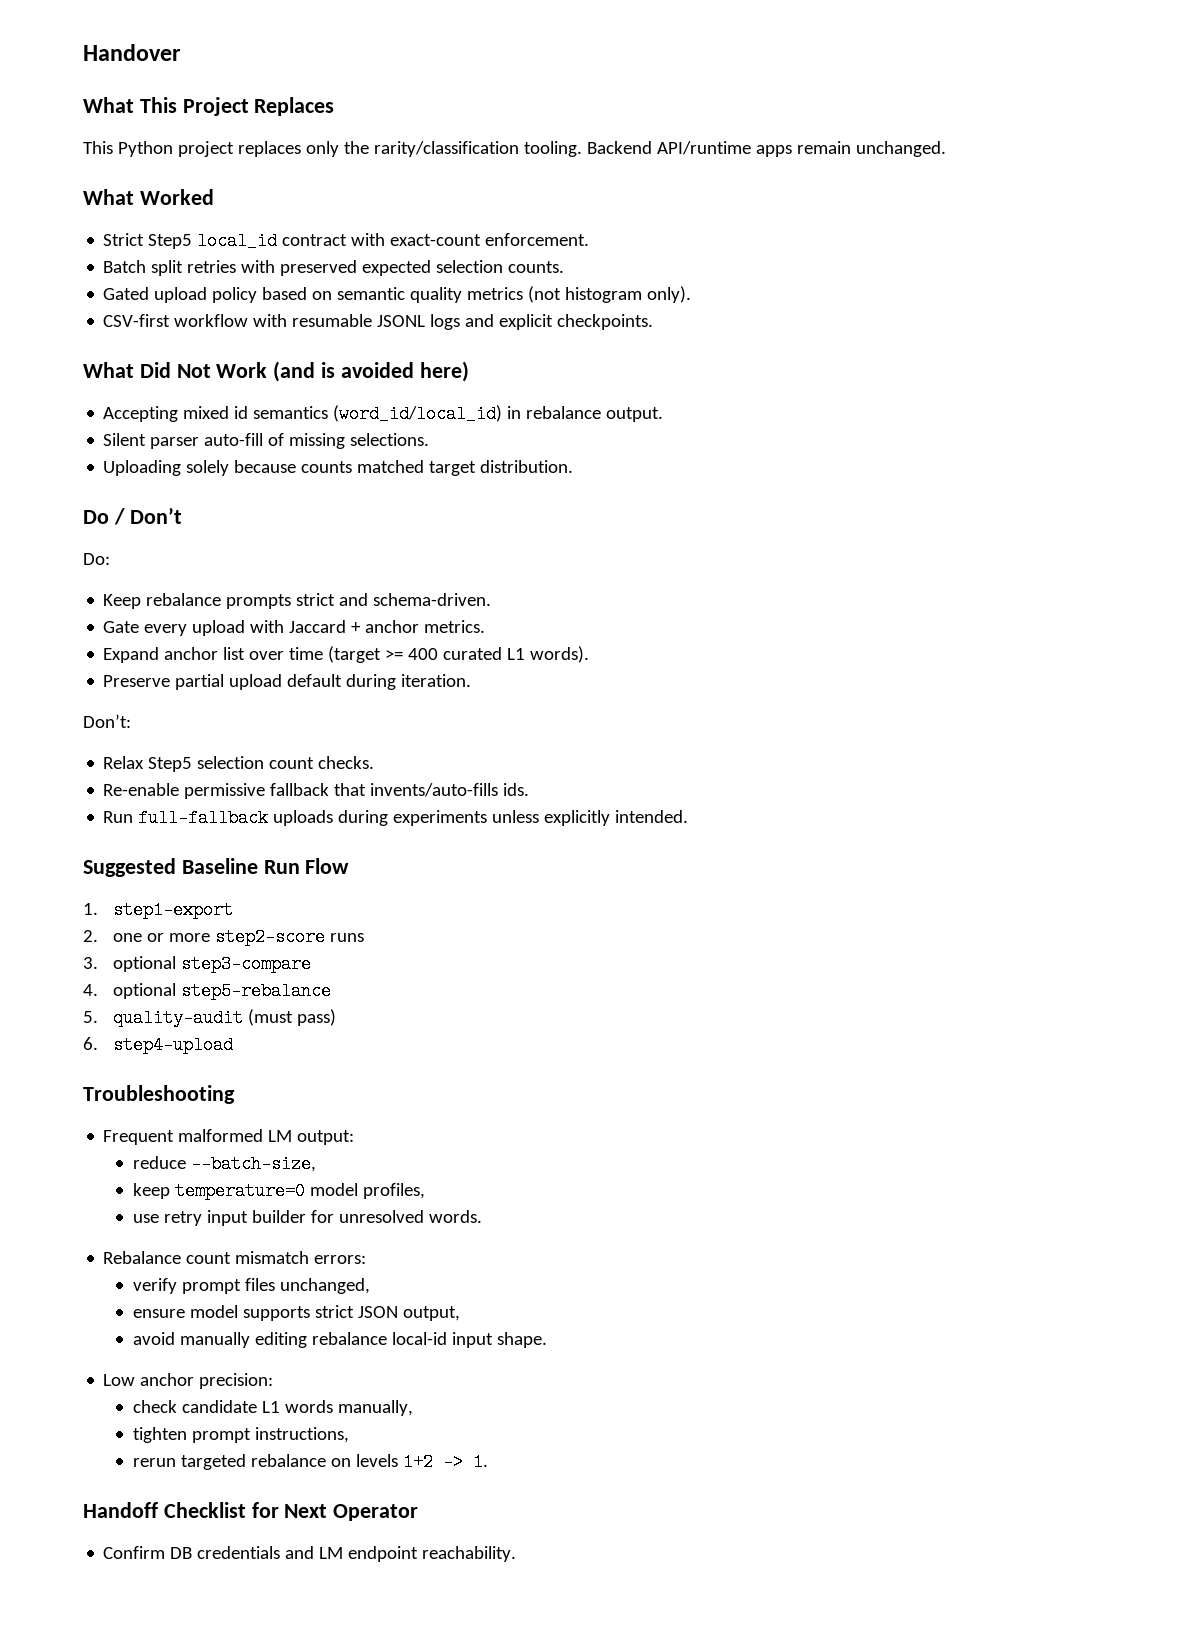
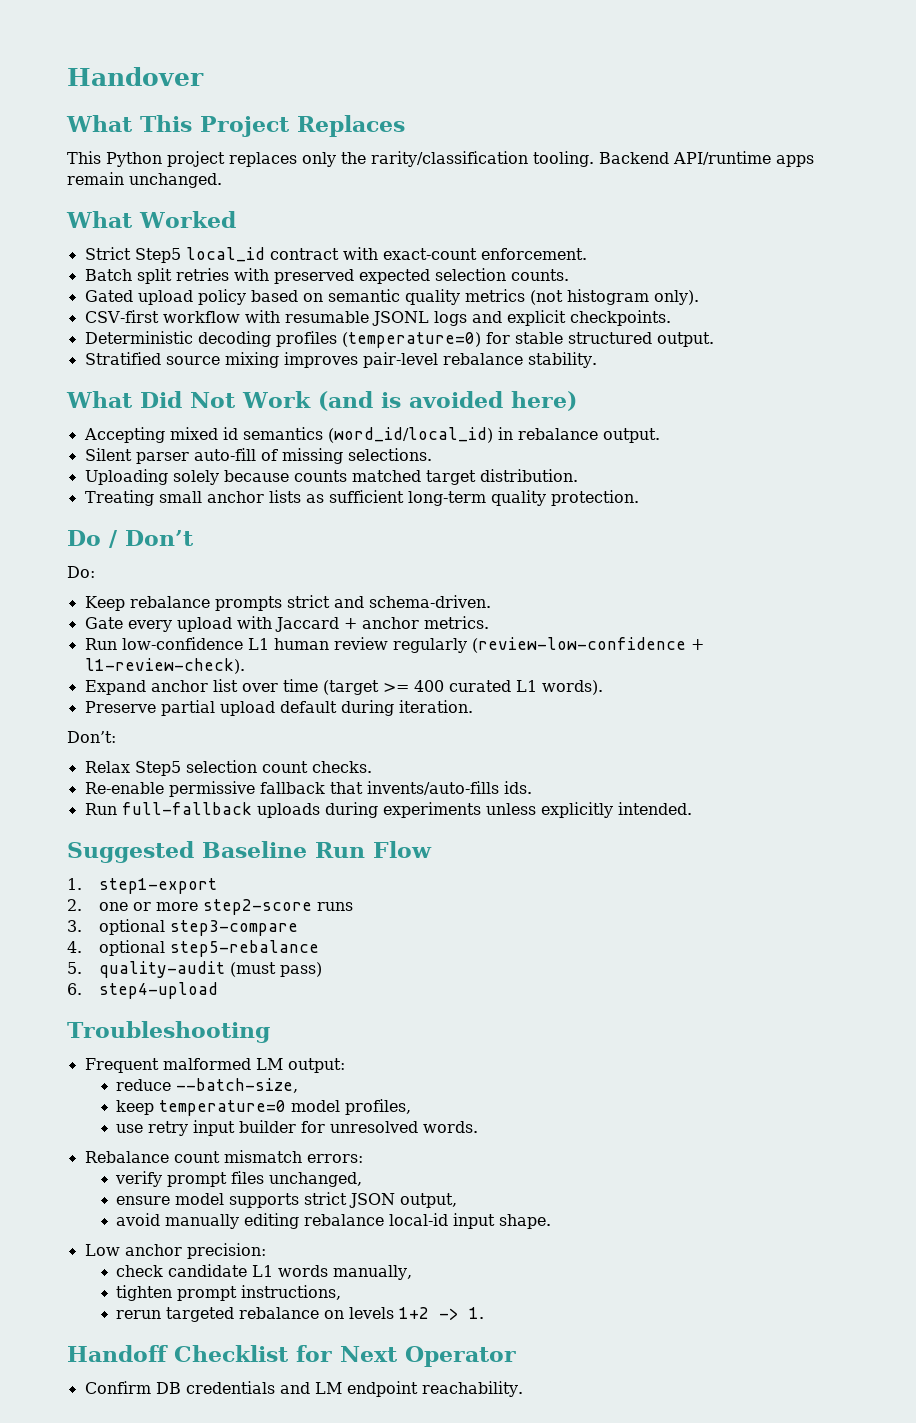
+ Deterministic decoding profiles (temperature=0) for stable structured output.
+ Stratified source mixing improves pair-level rebalance stability.
+ Treating small anchor lists as sufficient long-term quality protection.
+ Run low-confidence L1 human review regularly (review-low-confidence + l1-review-check).

